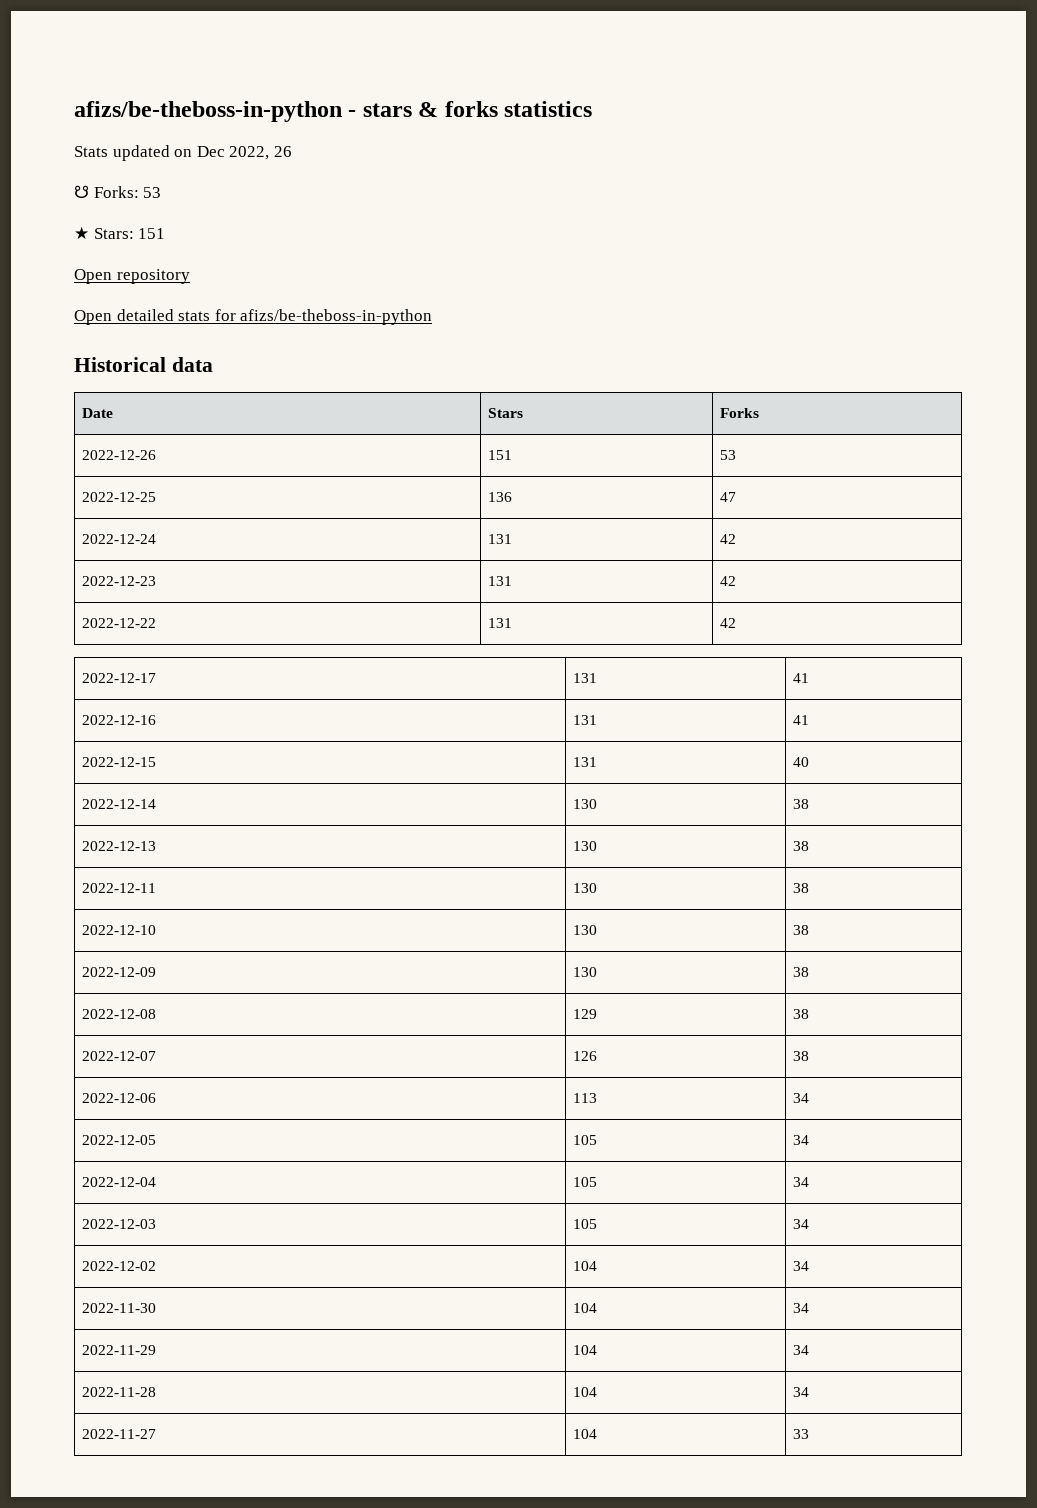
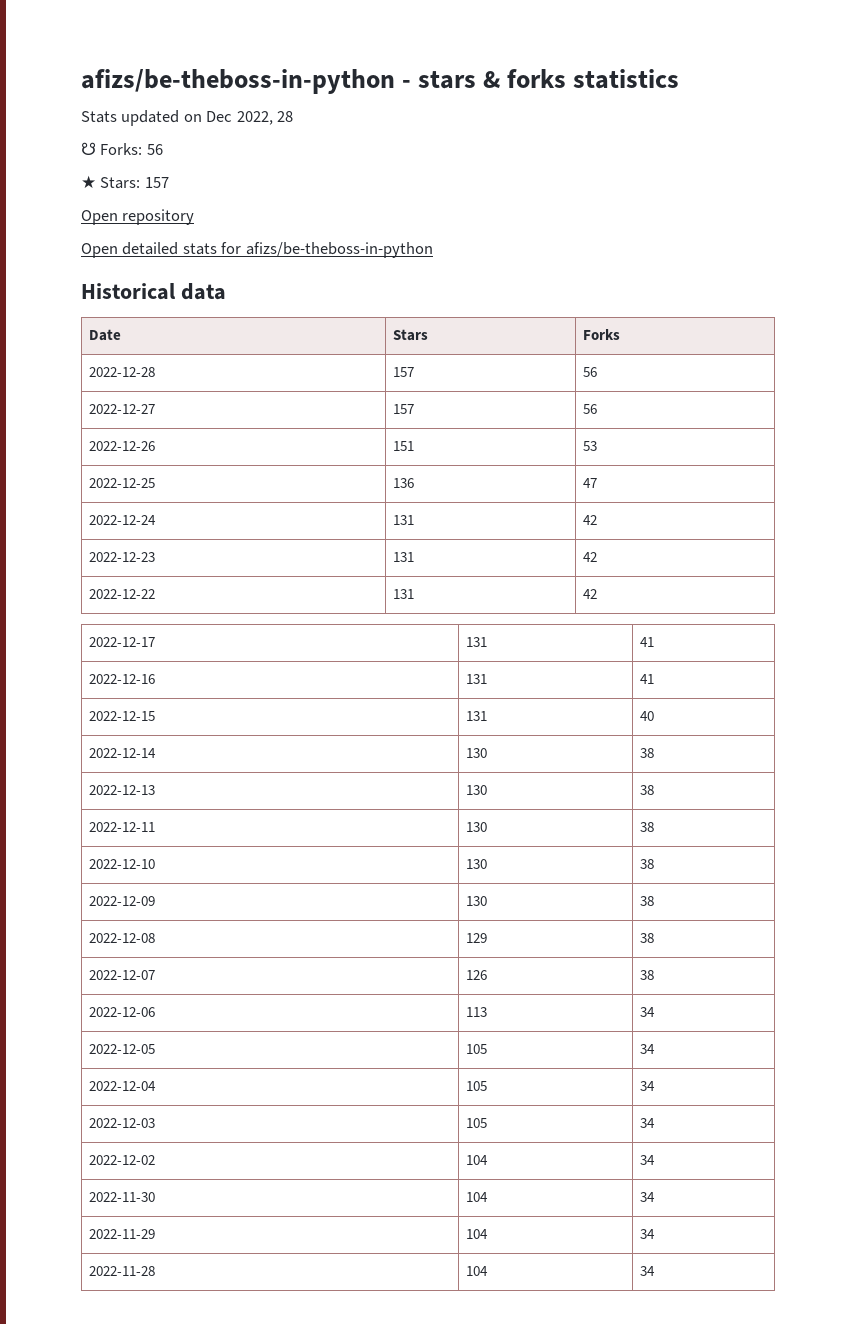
- Stats updated on Dec 2022, 26
+ Stats updated on Dec 2022, 28
- ☋ Forks: 53
+ ☋ Forks: 56
- ★ Stars: 151
+ ★ Stars: 157
+ 2022-12-28 | 157 | 56
+ 2022-12-27 | 157 | 56
- 2022-11-27 | 104 | 33

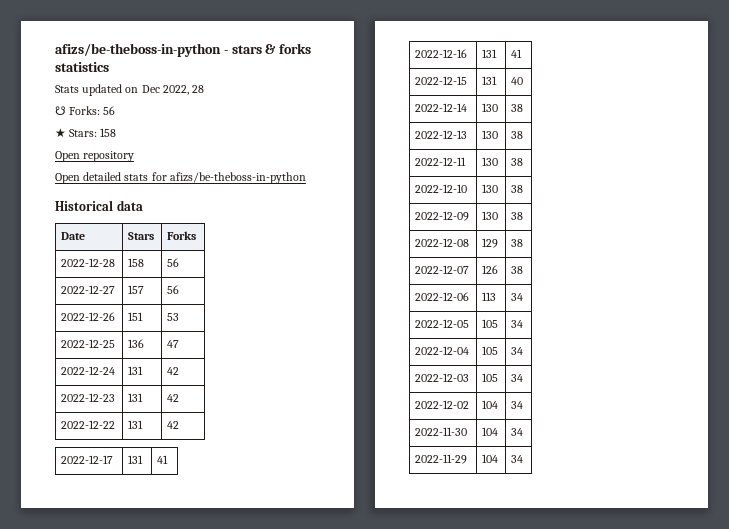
- ★ Stars: 157
+ ★ Stars: 158
- 2022-12-28 | 157 | 56
+ 2022-12-28 | 158 | 56
- 2022-11-28 | 104 | 34

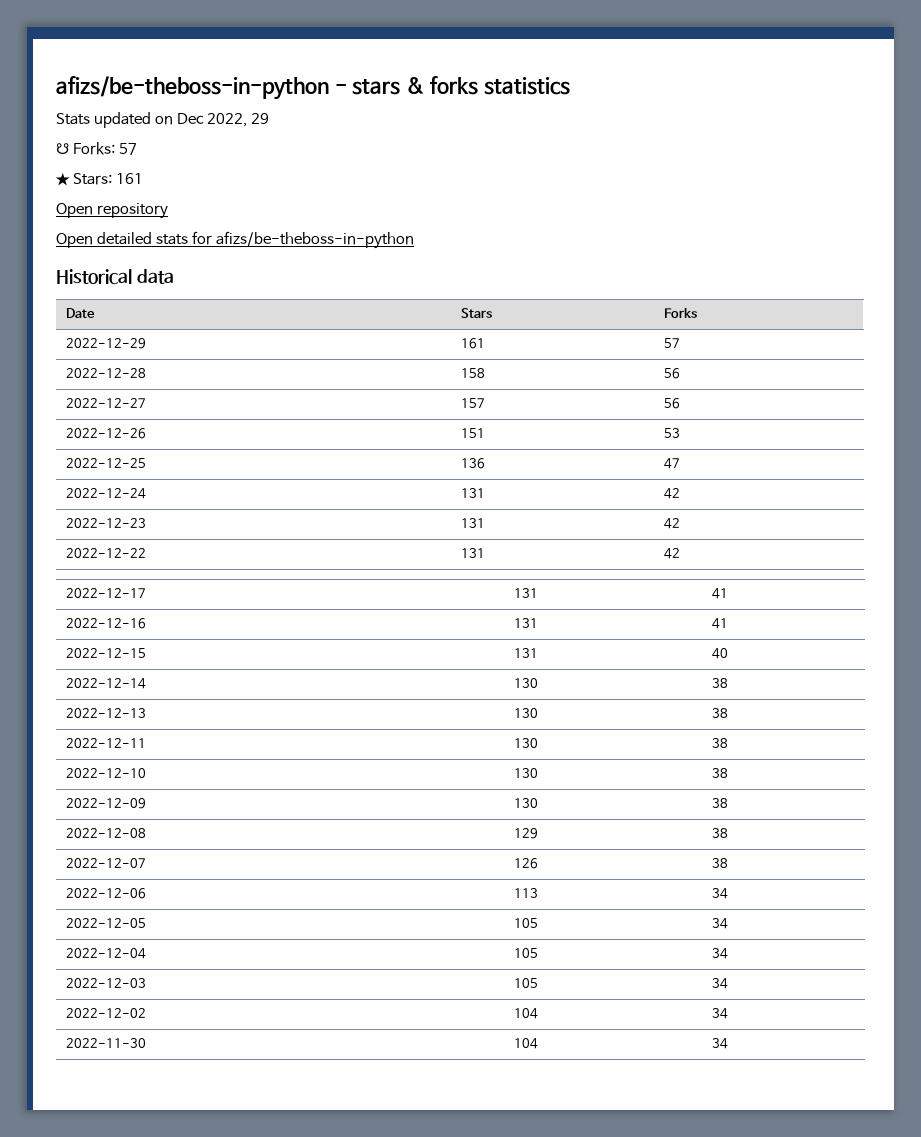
- Stats updated on Dec 2022, 28
+ Stats updated on Dec 2022, 29
- ☋ Forks: 56
+ ☋ Forks: 57
- ★ Stars: 158
+ ★ Stars: 161
+ 2022-12-29 | 161 | 57
- 2022-11-29 | 104 | 34

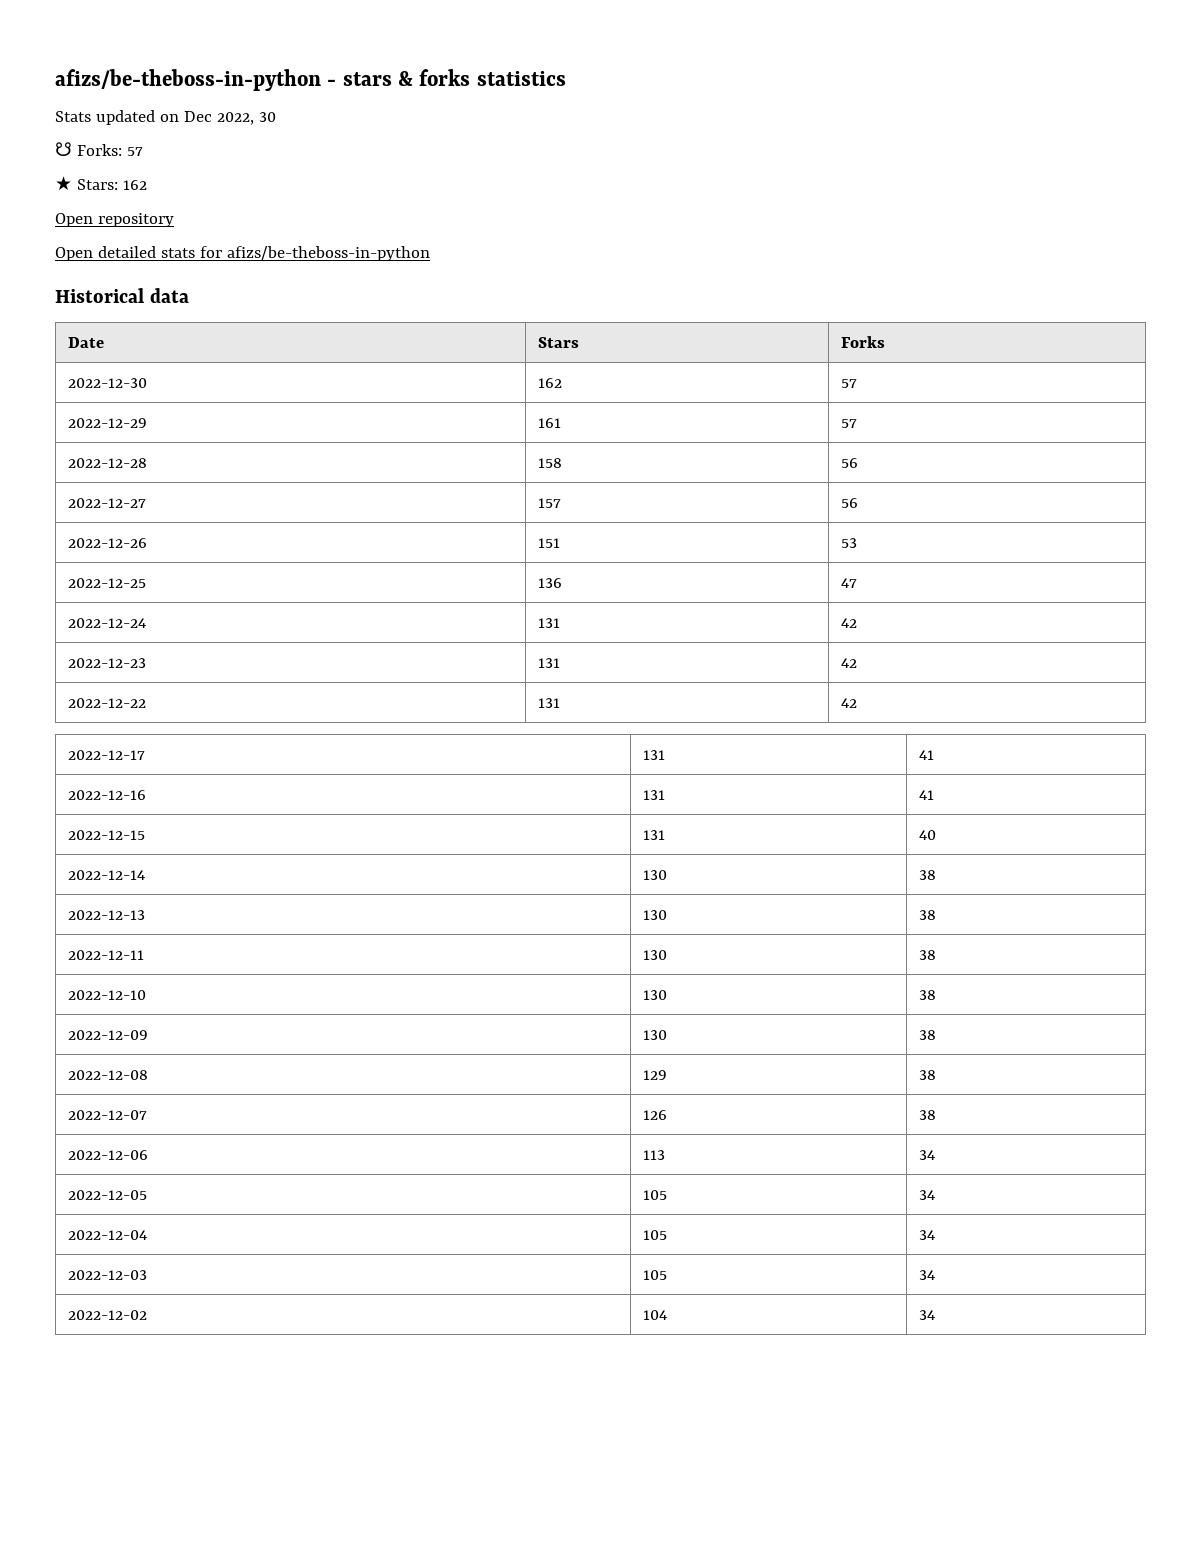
- Stats updated on Dec 2022, 29
+ Stats updated on Dec 2022, 30
- ★ Stars: 161
+ ★ Stars: 162
+ 2022-12-30 | 162 | 57
- 2022-11-30 | 104 | 34

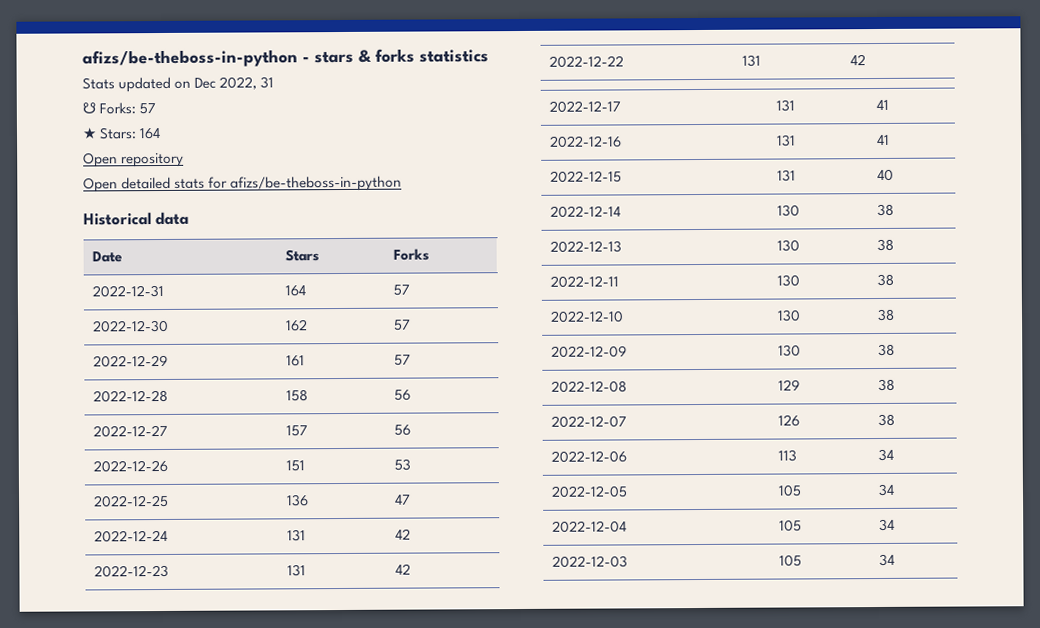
- Stats updated on Dec 2022, 30
+ Stats updated on Dec 2022, 31
- ★ Stars: 162
+ ★ Stars: 164
+ 2022-12-31 | 164 | 57
- 2022-12-02 | 104 | 34

